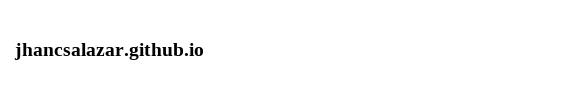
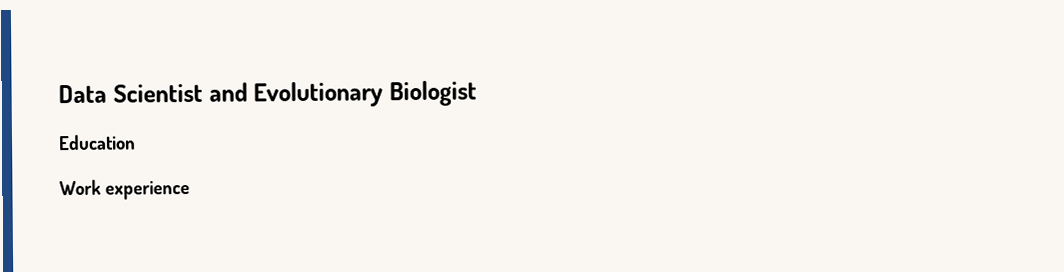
- jhancsalazar.github.io
+ Data Scientist and Evolutionary Biologist
+ Education
+ Work experience

